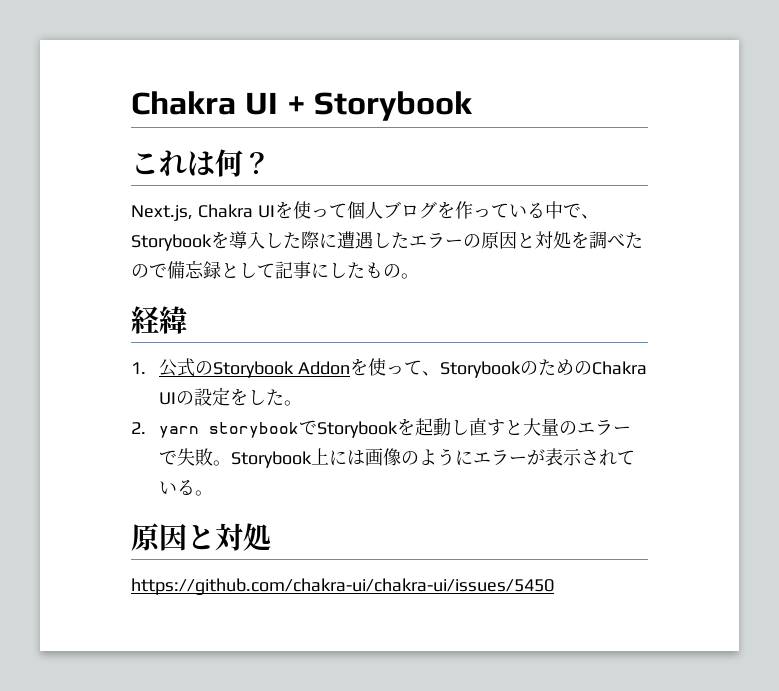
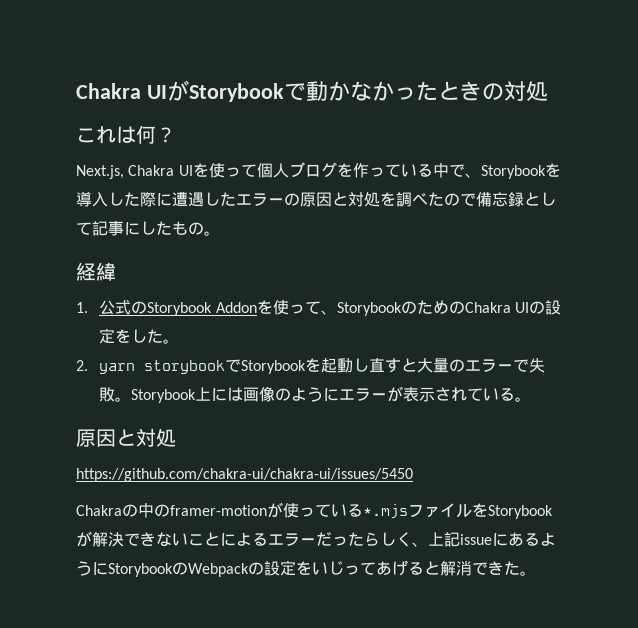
- Chakra UI + Storybook
+ Chakra UIがStorybookで動かなかったときの対処
+ Chakraの中のframer-motionが使っている*.mjsファイルをStorybookが解決できないことによるエラーだったらしく、上記issueにあるようにStorybookのWebpackの設定をいじってあげると解消できた。

